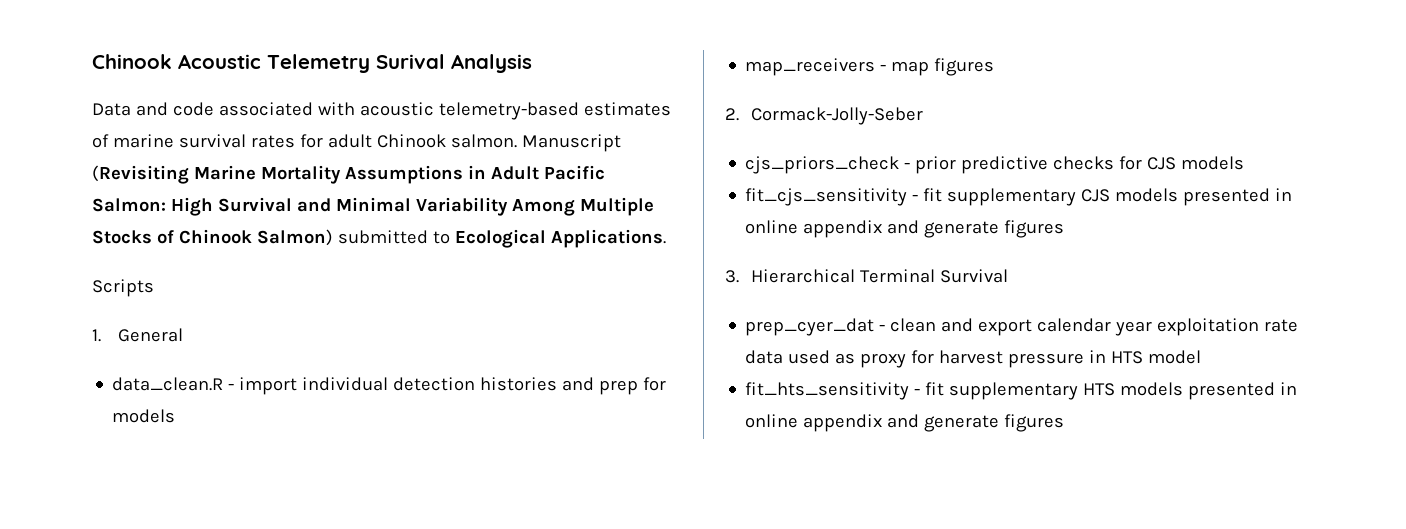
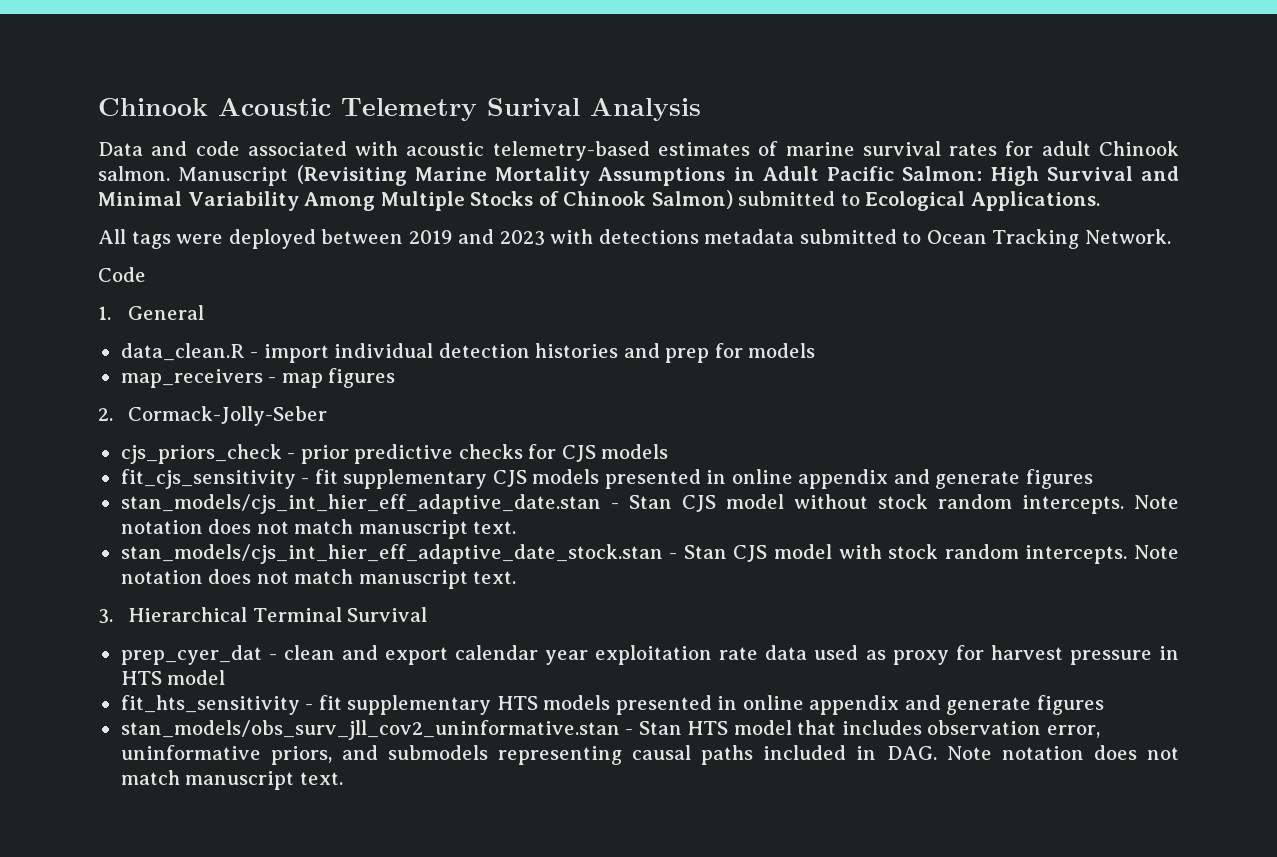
- Scripts
+ All tags were deployed between 2019 and 2023 with detections metadata submitted to Ocean Tracking Network.
+ Code
+ stan_models/cjs_int_hier_eff_adaptive_date.stan - Stan CJS model without stock random intercepts. Note notation does not match manuscript text.
+ stan_models/cjs_int_hier_eff_adaptive_date_stock.stan - Stan CJS model with stock random intercepts. Note notation does not match manuscript text.
+ stan_models/obs_surv_jll_cov2_uninformative.stan - Stan HTS model that includes observation error, uninformative priors, and submodels representing causal paths included in DAG. Note notation does not match manuscript text.

